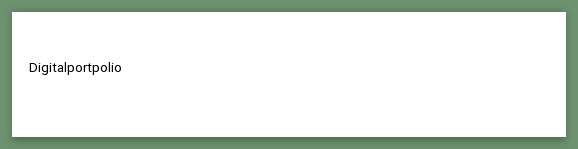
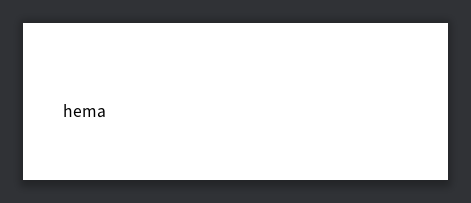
- Digitalportpolio
+ hema

